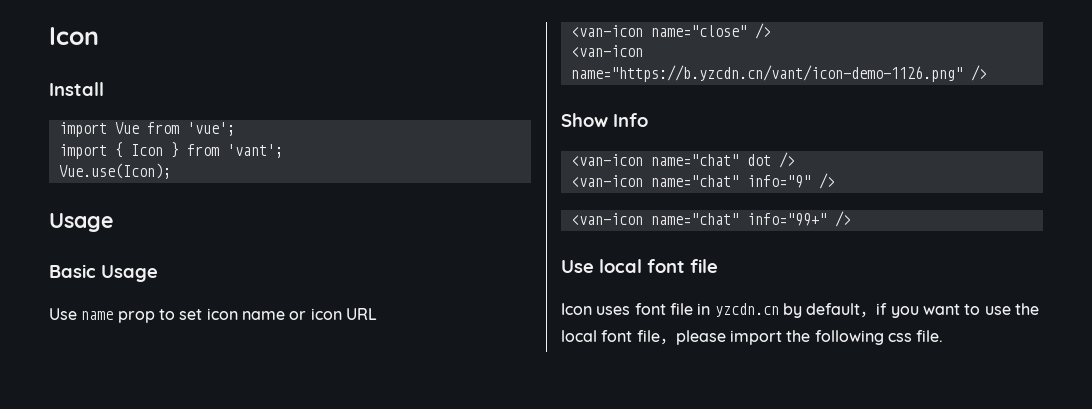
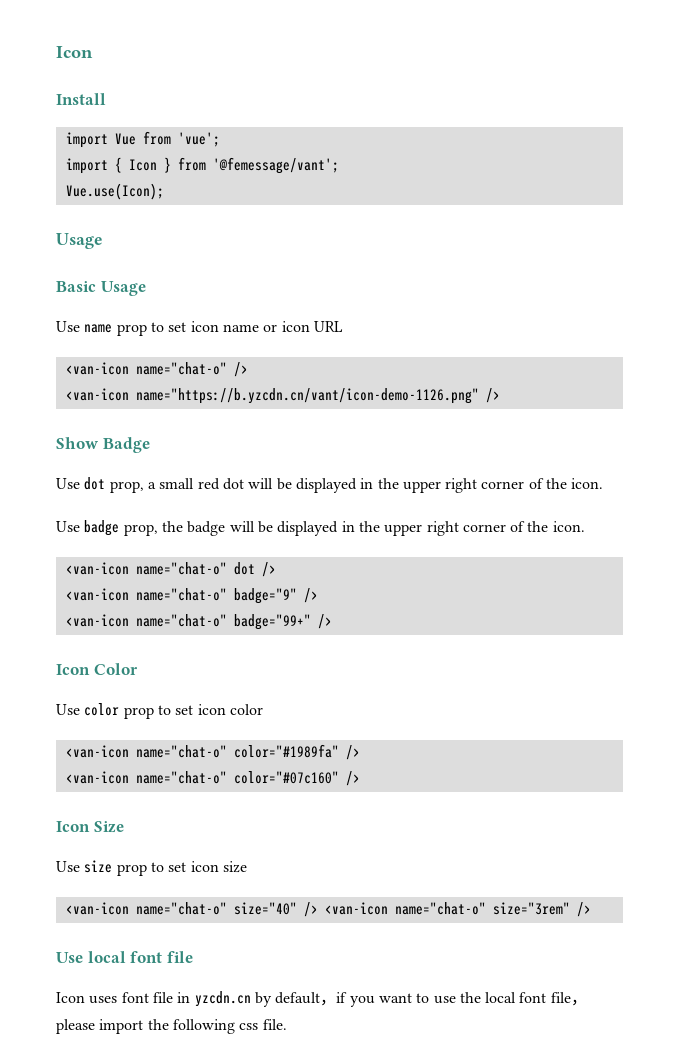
- import { Icon } from 'vant';
+ import { Icon } from '@femessage/vant';
- <van-icon name="close" />
+ <van-icon name="chat-o" />
- Show Info
- <van-icon name="chat" dot />
+ Show Badge
+ Use dot prop, a small red dot will be displayed in the upper right corner of the icon.
+ Use badge prop, the badge will be displayed in the upper right corner of the icon.
+ <van-icon name="chat-o" dot />
- <van-icon name="chat" info="9" />
- <van-icon name="chat" info="99+" />
+ <van-icon name="chat-o" badge="9" />
+ <van-icon name="chat-o" badge="99+" />
+ Icon Color
+ Use color prop to set icon color
+ <van-icon name="chat-o" color="#1989fa" />
+ <van-icon name="chat-o" color="#07c160" />
+ Icon Size
+ Use size prop to set icon size
+ <van-icon name="chat-o" size="40" /> <van-icon name="chat-o" size="3rem" />

